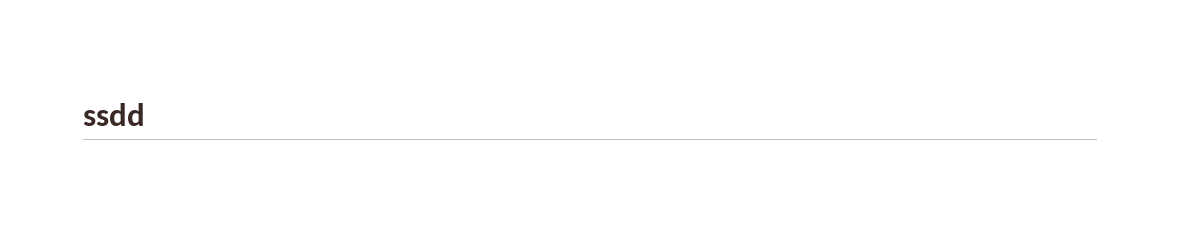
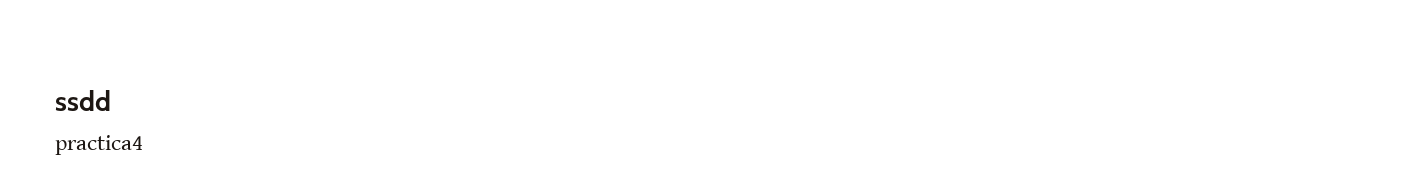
+ practica4

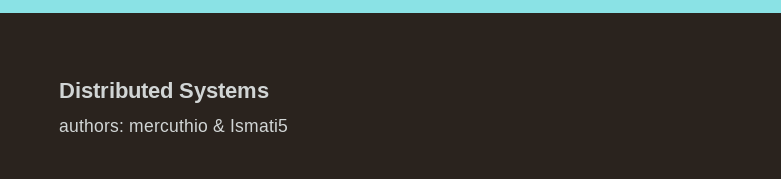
- ssdd
- practica4
+ Distributed Systems
+ authors: mercuthio & Ismati5

